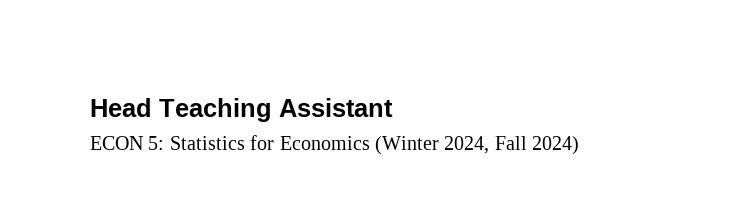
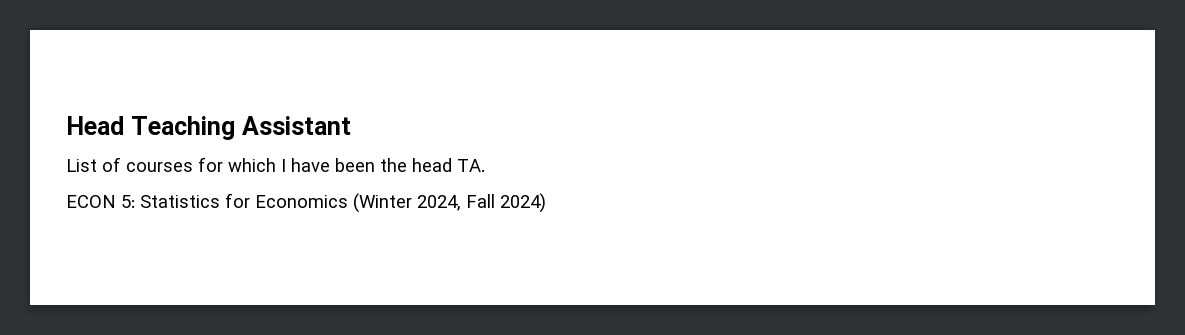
+ List of courses for which I have been the head TA.

